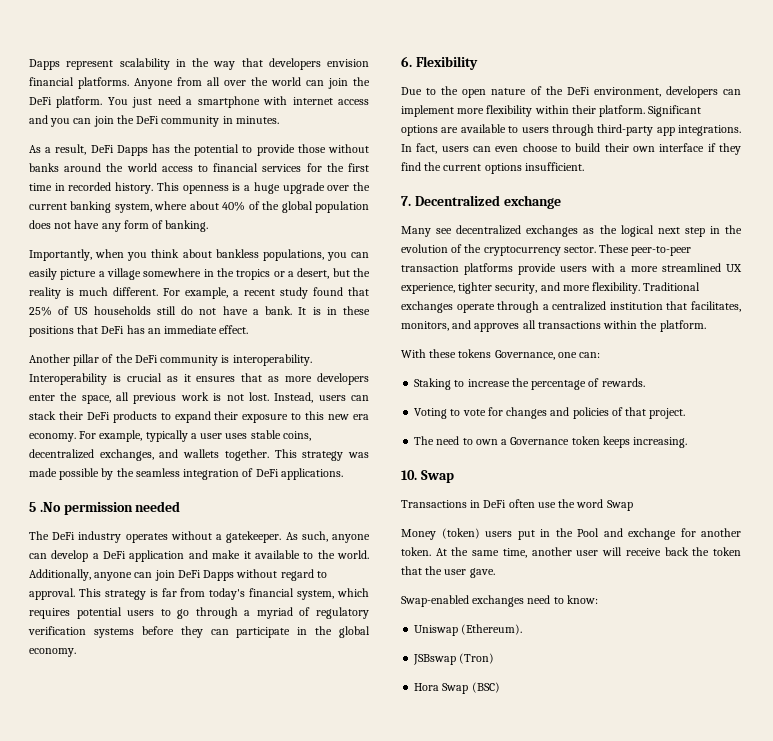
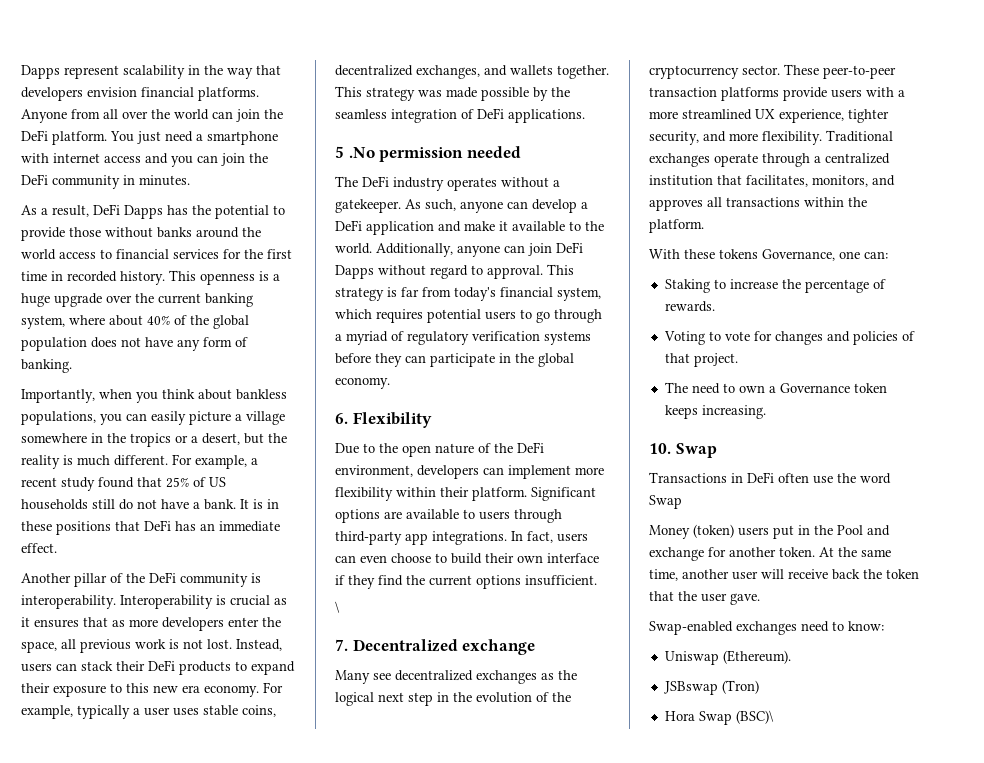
+ \
- Hora Swap (BSC)
+ Hora Swap (BSC)\

